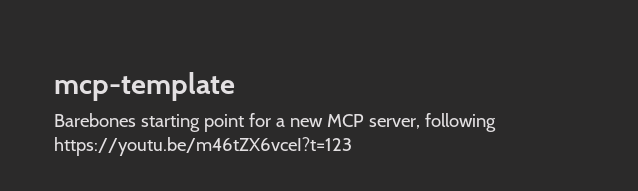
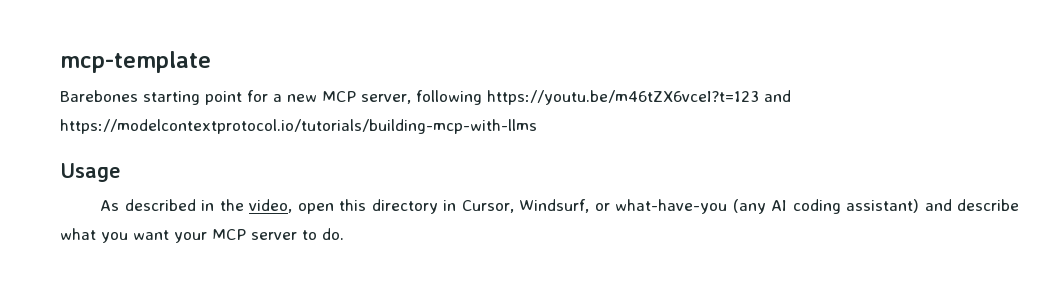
- Barebones starting point for a new MCP server, following https://youtu.be/m46tZX6vceI?t=123
+ Barebones starting point for a new MCP server, following https://youtu.be/m46tZX6vceI?t=123 and https://modelcontextprotocol.io/tutorials/building-mcp-with-llms
+ Usage
+ As described in the video, open this directory in Cursor, Windsurf, or what-have-you (any AI coding assistant) and describe what you want your MCP server to do.

